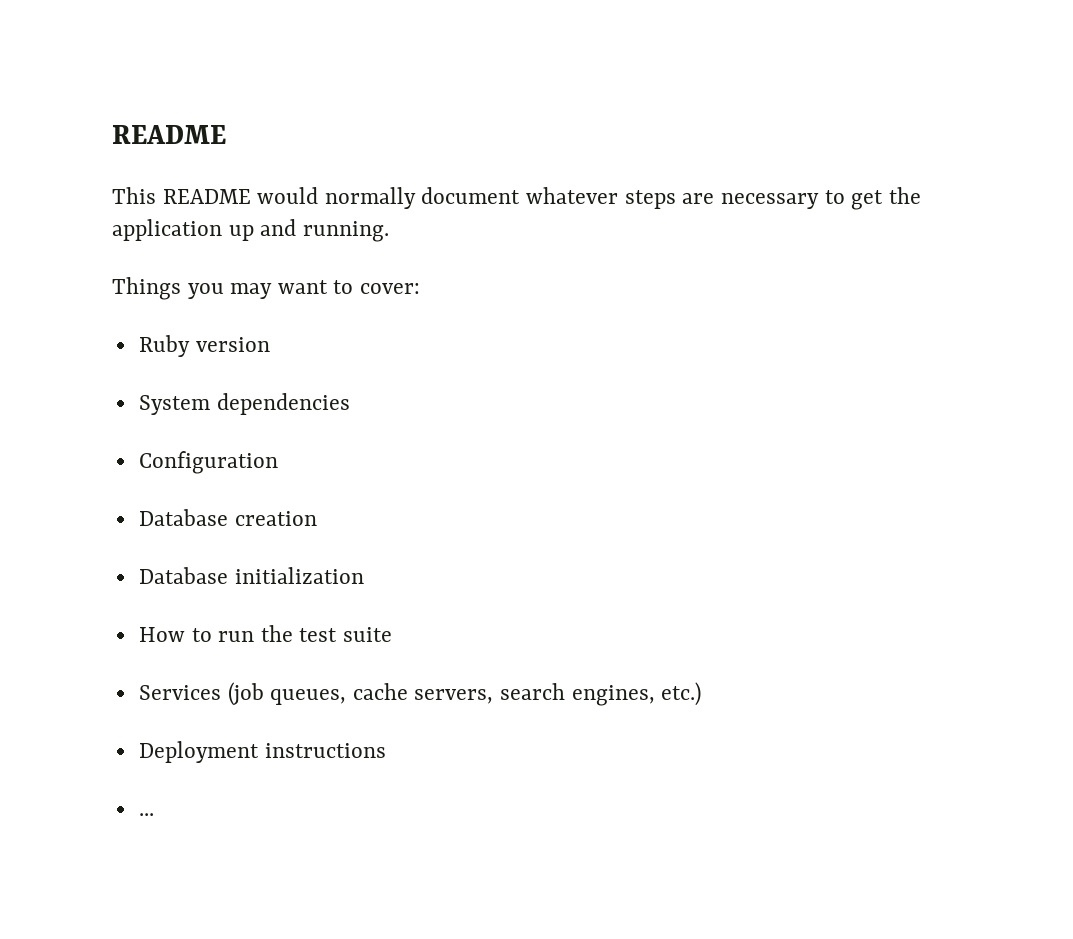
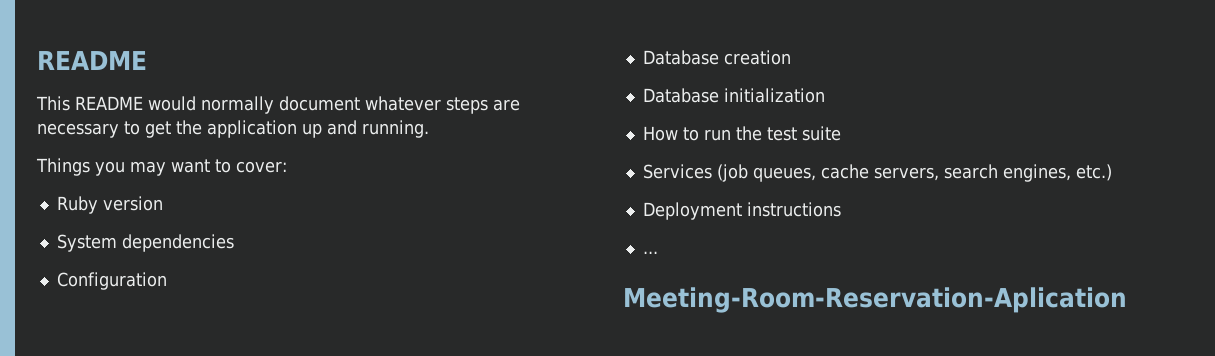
+ Meeting-Room-Reservation-Aplication

